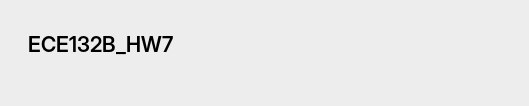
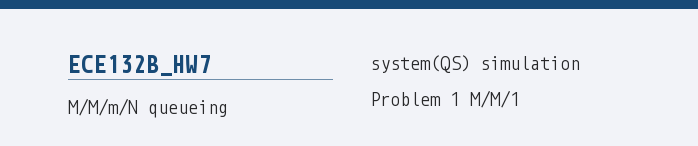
+ M/M/m/N queueing system(QS) simulation
+ Problem 1 M/M/1

